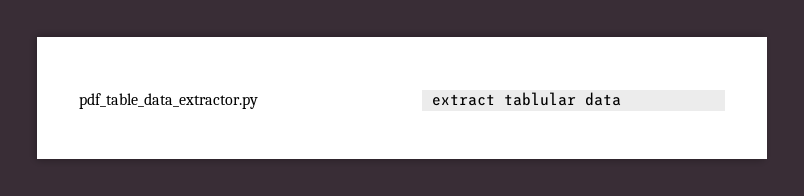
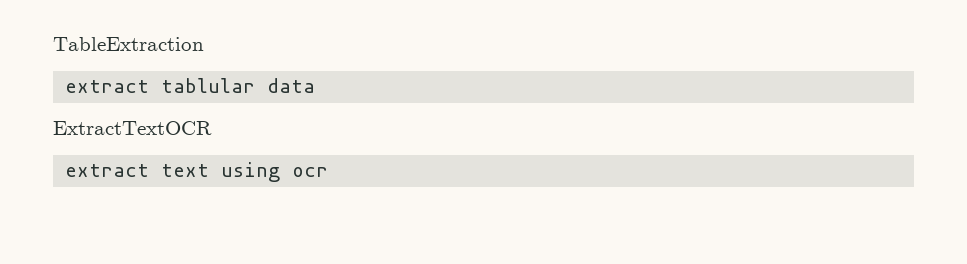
- pdf_table_data_extractor.py
+ TableExtraction
+ ExtractTextOCR
+ extract text using ocr

